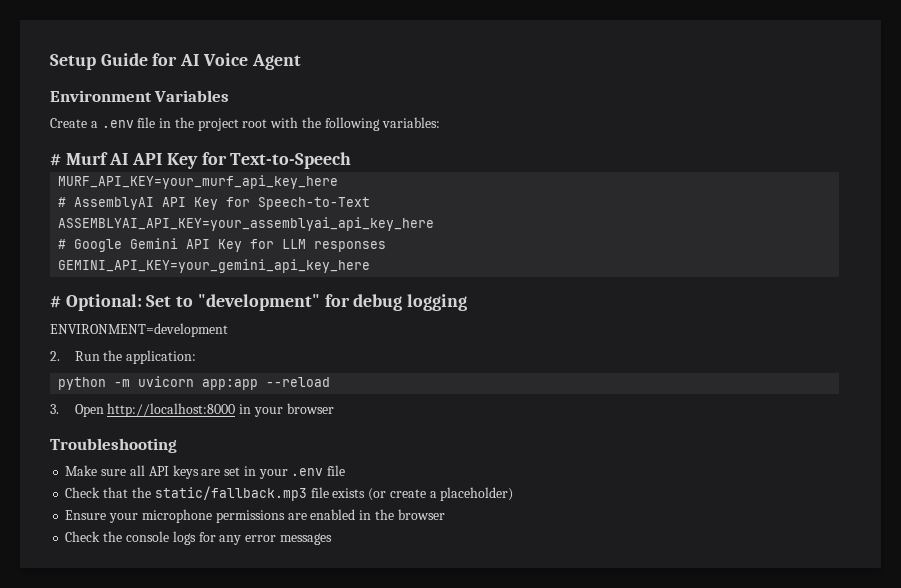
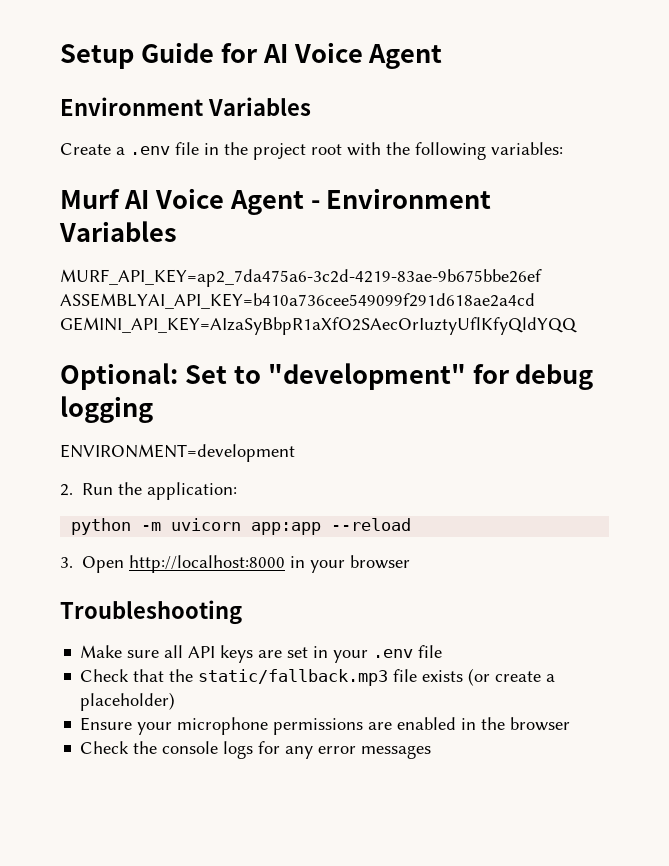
- # Murf AI API Key for Text-to-Speech
- MURF_API_KEY=your_murf_api_key_here
- # AssemblyAI API Key for Speech-to-Text
- ASSEMBLYAI_API_KEY=your_assemblyai_api_key_here
- # Google Gemini API Key for LLM responses
- GEMINI_API_KEY=your_gemini_api_key_here
- # Optional: Set to "development" for debug logging
+ Murf AI Voice Agent - Environment Variables
+ MURF_API_KEY=ap2_7da475a6-3c2d-4219-83ae-9b675bbe26ef ASSEMBLYAI_API_KEY=b410a736cee549099f291d618ae2a4cd GEMINI_API_KEY=AIzaSyBbpR1aXfO2SAecOrIuztyUflKfyQldYQQ
+ Optional: Set to "development" for debug logging

